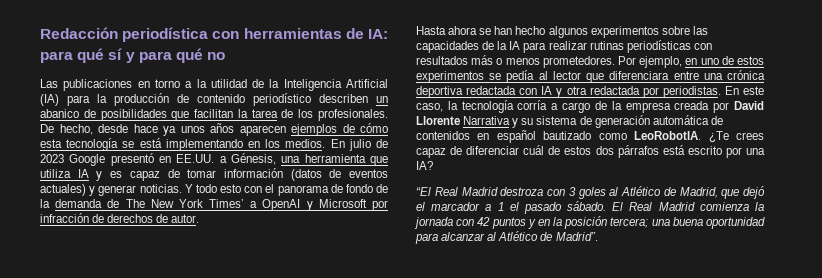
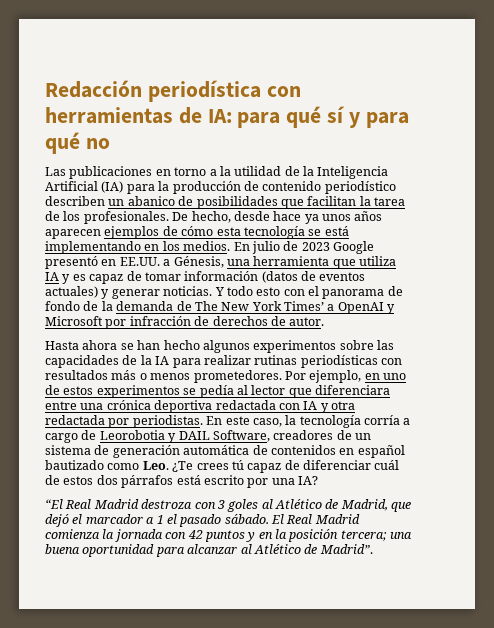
- En este caso, la tecnología corría a cargo de la empresa creada por David Llorente Narrativa y su sistema de generación automática de contenidos en español bautizado como LeoRobotIA. ¿Te crees capaz de diferenciar cuál de estos dos párrafos está escrito por una IA?
+ En este caso, la tecnología corría a cargo de Leorobotia y DAIL Software, creadores de un sistema de generación automática de contenidos en español bautizado como Leo. ¿Te crees tú capaz de diferenciar cuál de estos dos párrafos está escrito por una IA?

